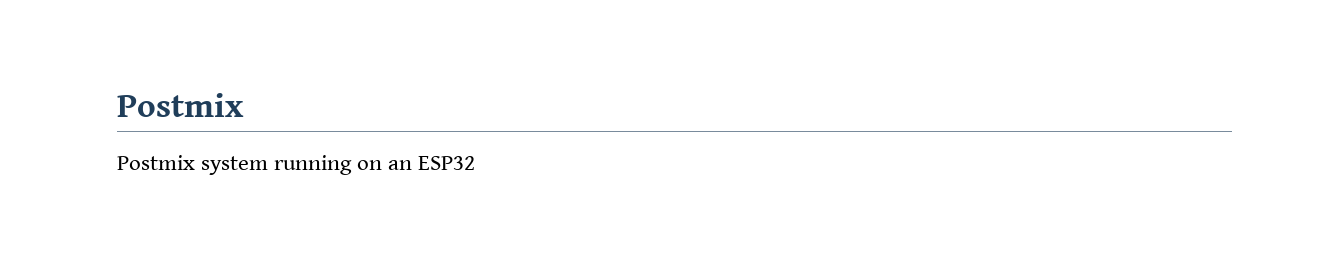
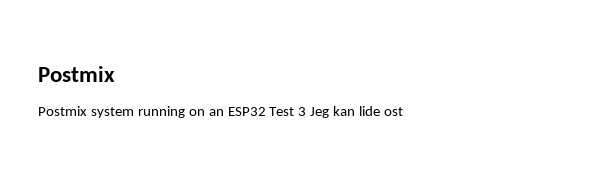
- Postmix system running on an ESP32
+ Postmix system running on an ESP32 Test 3 Jeg kan lide ost

